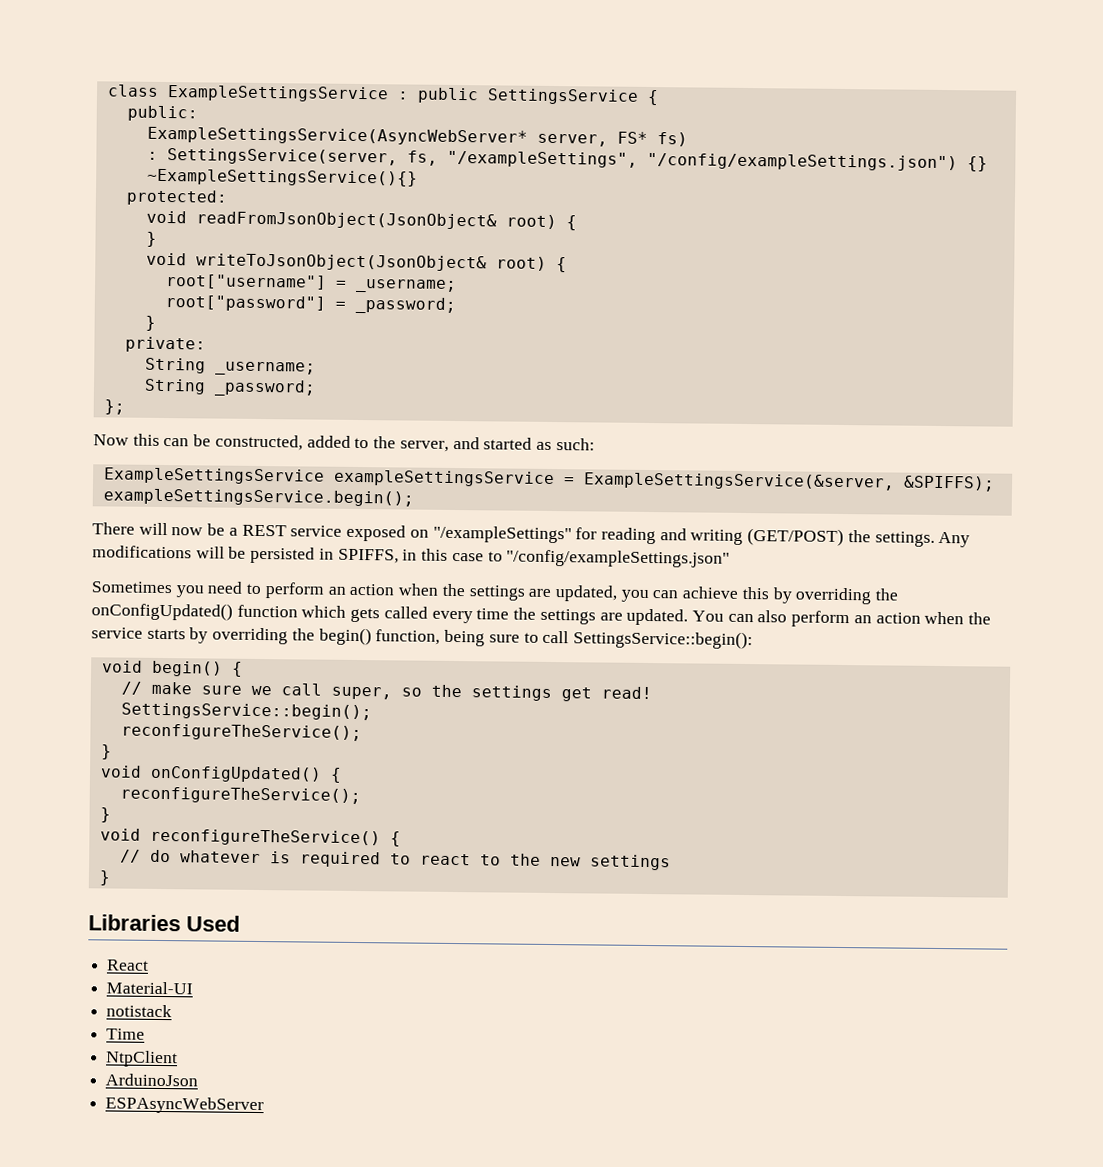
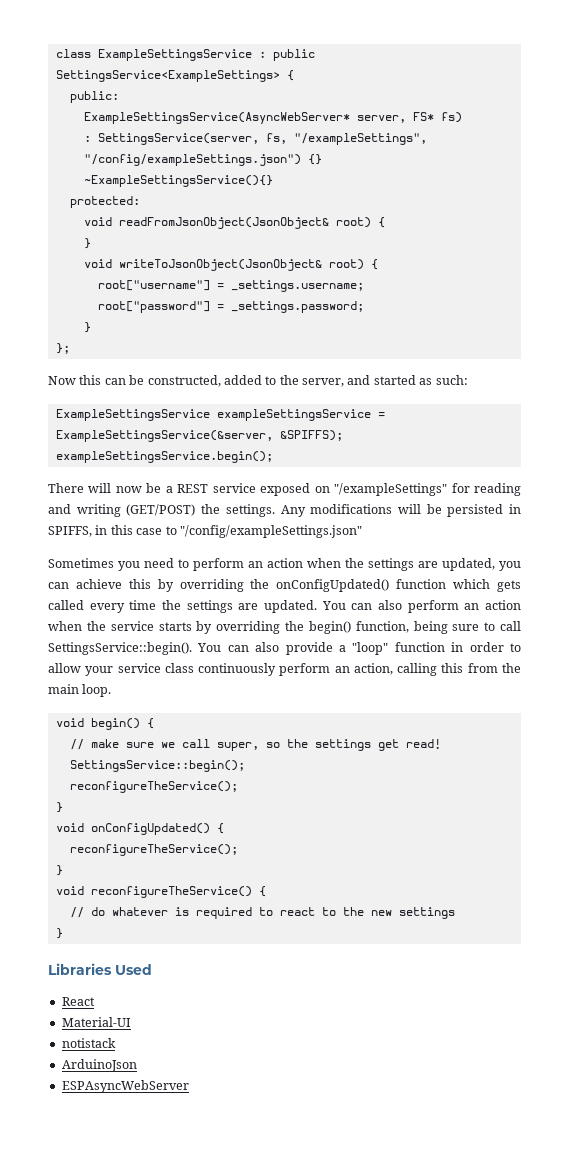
- class ExampleSettingsService : public SettingsService {
+ class ExampleSettingsService : public SettingsService<ExampleSettings> {
- root["username"] = _username;
+ root["username"] = _settings.username;
- root["password"] = _password;
+ root["password"] = _settings.password;
  }
- private:
- String _username;
- String _password;
- You can also perform an action when the service starts by overriding the begin() function, being sure to call SettingsService::begin():
+ You can also perform an action when the service starts by overriding the begin() function, being sure to call SettingsService::begin(). You can also provide a "loop" function in order to allow your service class continuously perform an action, calling this from the main loop.
- Time
- NtpClient

